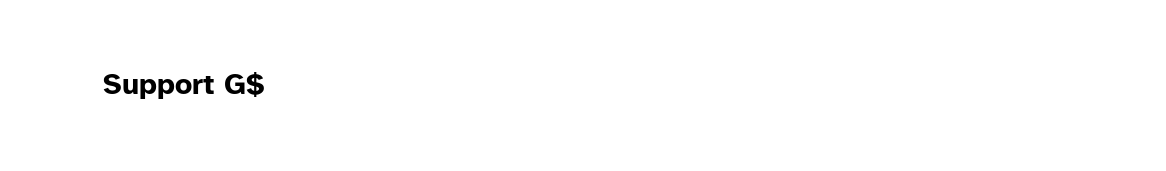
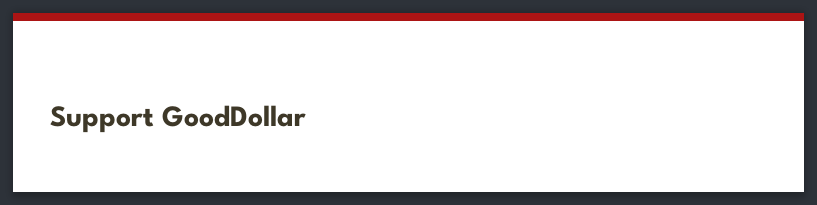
- Support G$
+ Support GoodDollar

